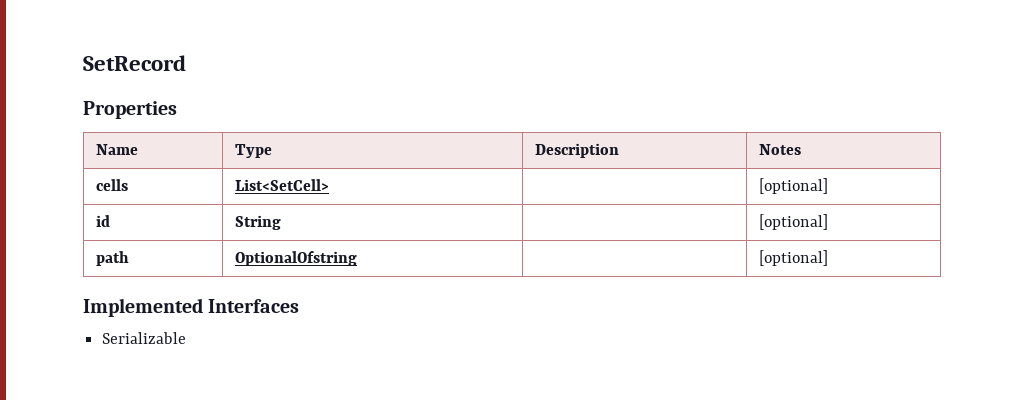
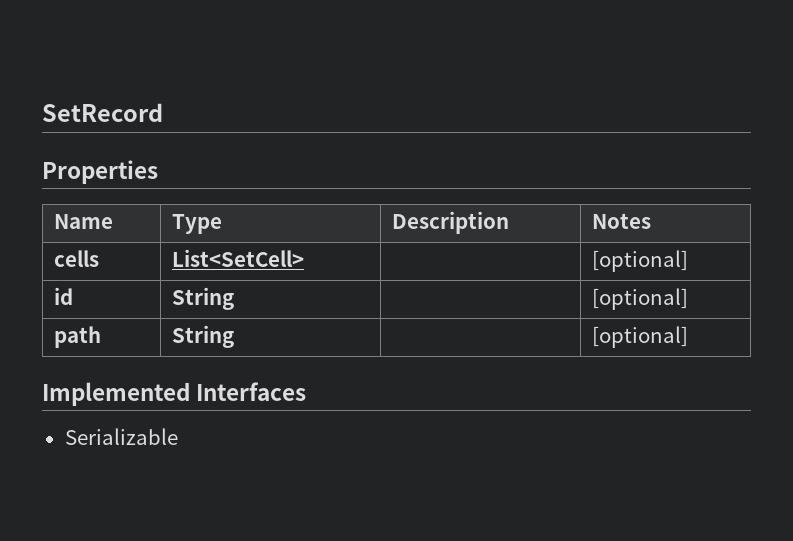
- path | OptionalOfstring | | [optional]
+ path | String | | [optional]

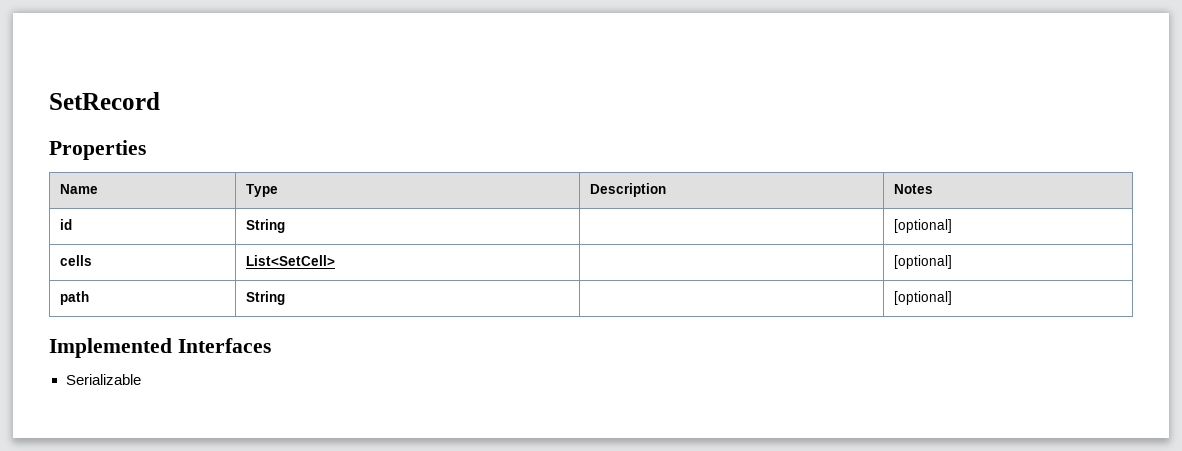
+ id | String | | [optional]
  cells | List<SetCell> | | [optional]
- id | String | | [optional]

